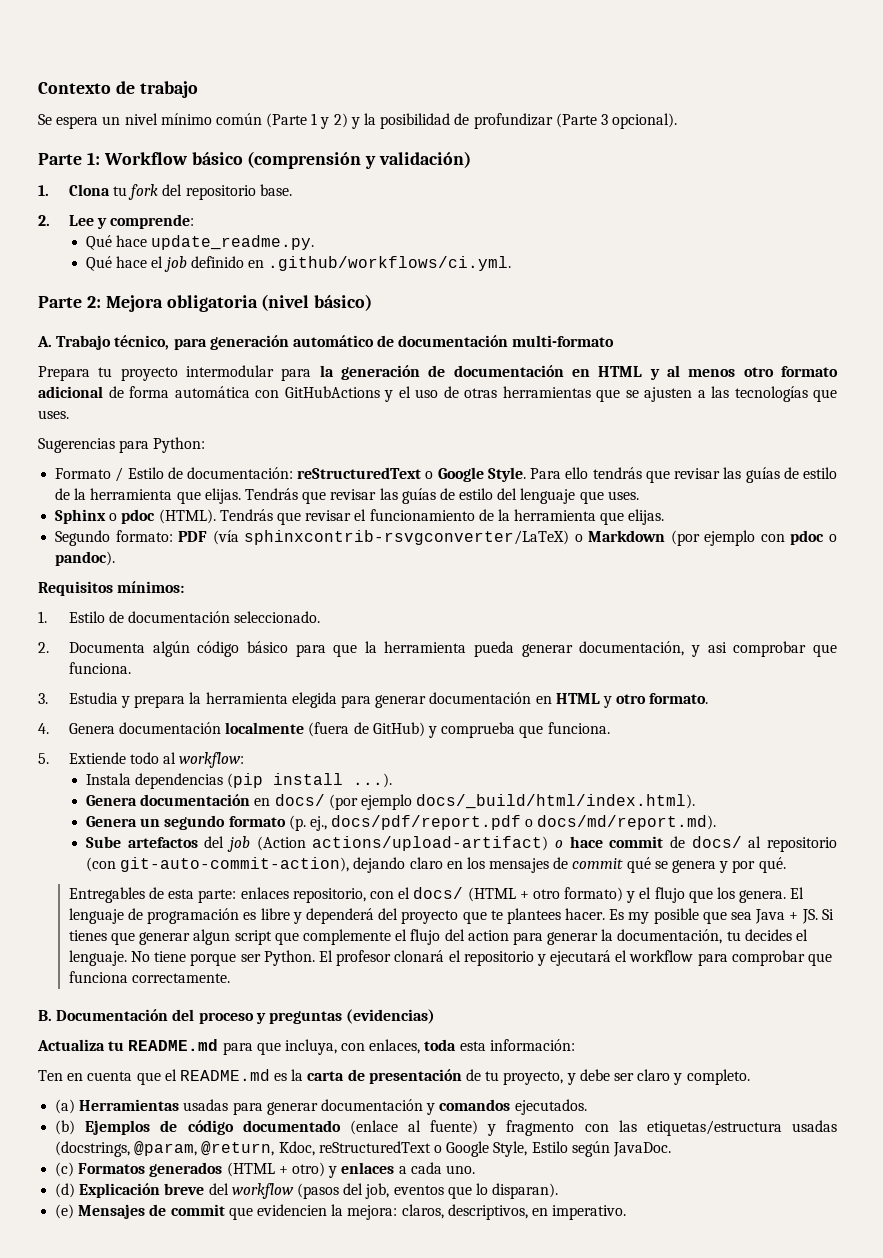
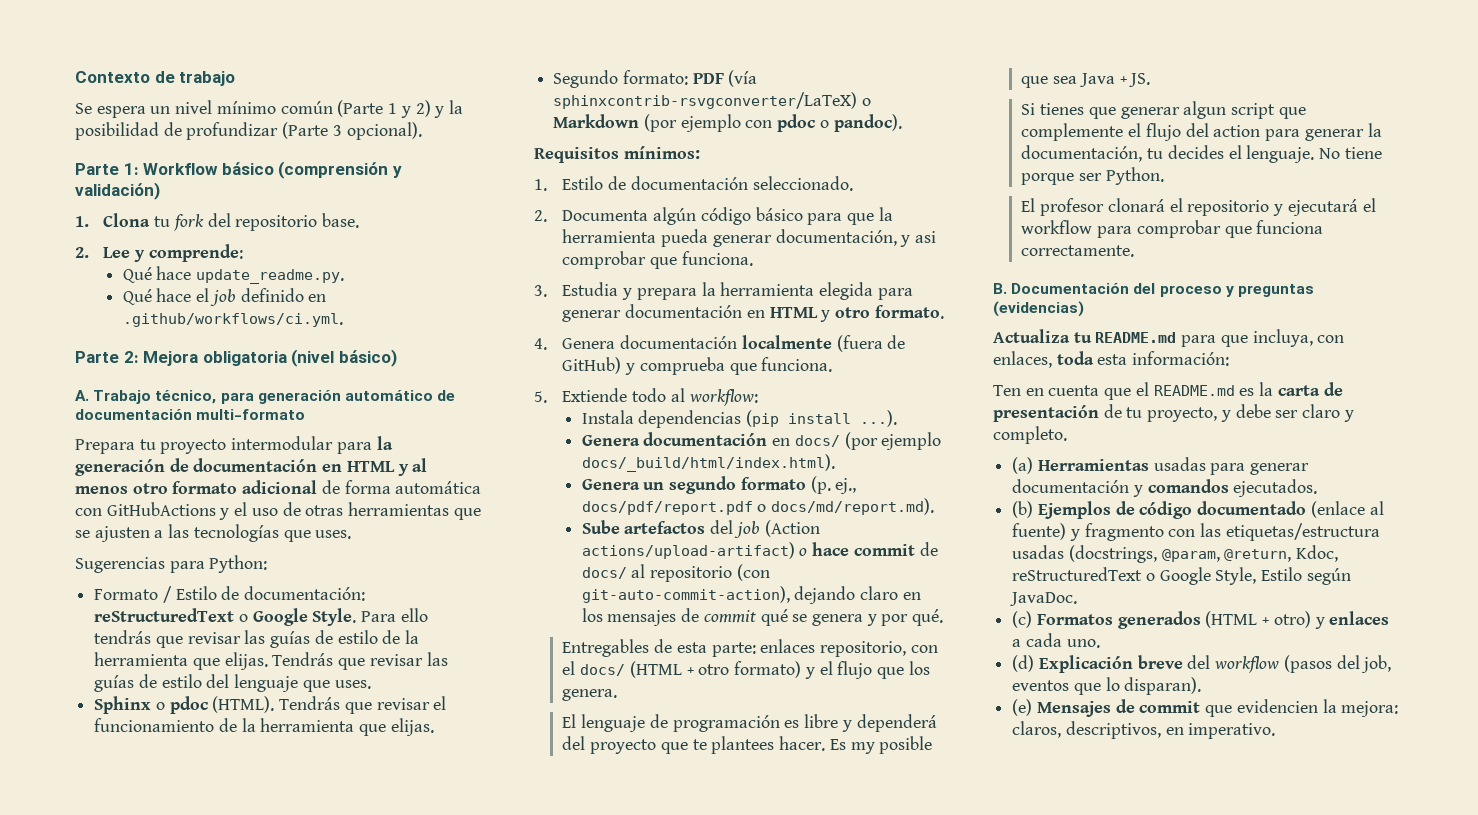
- Entregables de esta parte: enlaces repositorio, con el docs/ (HTML + otro formato) y el flujo que los genera. El lenguaje de programación es libre y dependerá del proyecto que te plantees hacer.
+ Entregables de esta parte: enlaces repositorio, con el docs/ (HTML + otro formato) y el flujo que los genera.
+ El lenguaje de programación es libre y dependerá del proyecto que te plantees hacer.
- Es my posible que sea Java + JS. Si tienes que generar algun script que complemente el flujo del action para generar la documentación, tu decides el lenguaje.
+ Es my posible que sea Java + JS.
+ Si tienes que generar algun script que complemente el flujo del action para generar la documentación, tu decides el lenguaje.
- No tiene porque ser Python. El profesor clonará el repositorio y ejecutará el workflow para comprobar que funciona correctamente.
+ No tiene porque ser Python.
+ El profesor clonará el repositorio y ejecutará el workflow para comprobar que funciona correctamente.

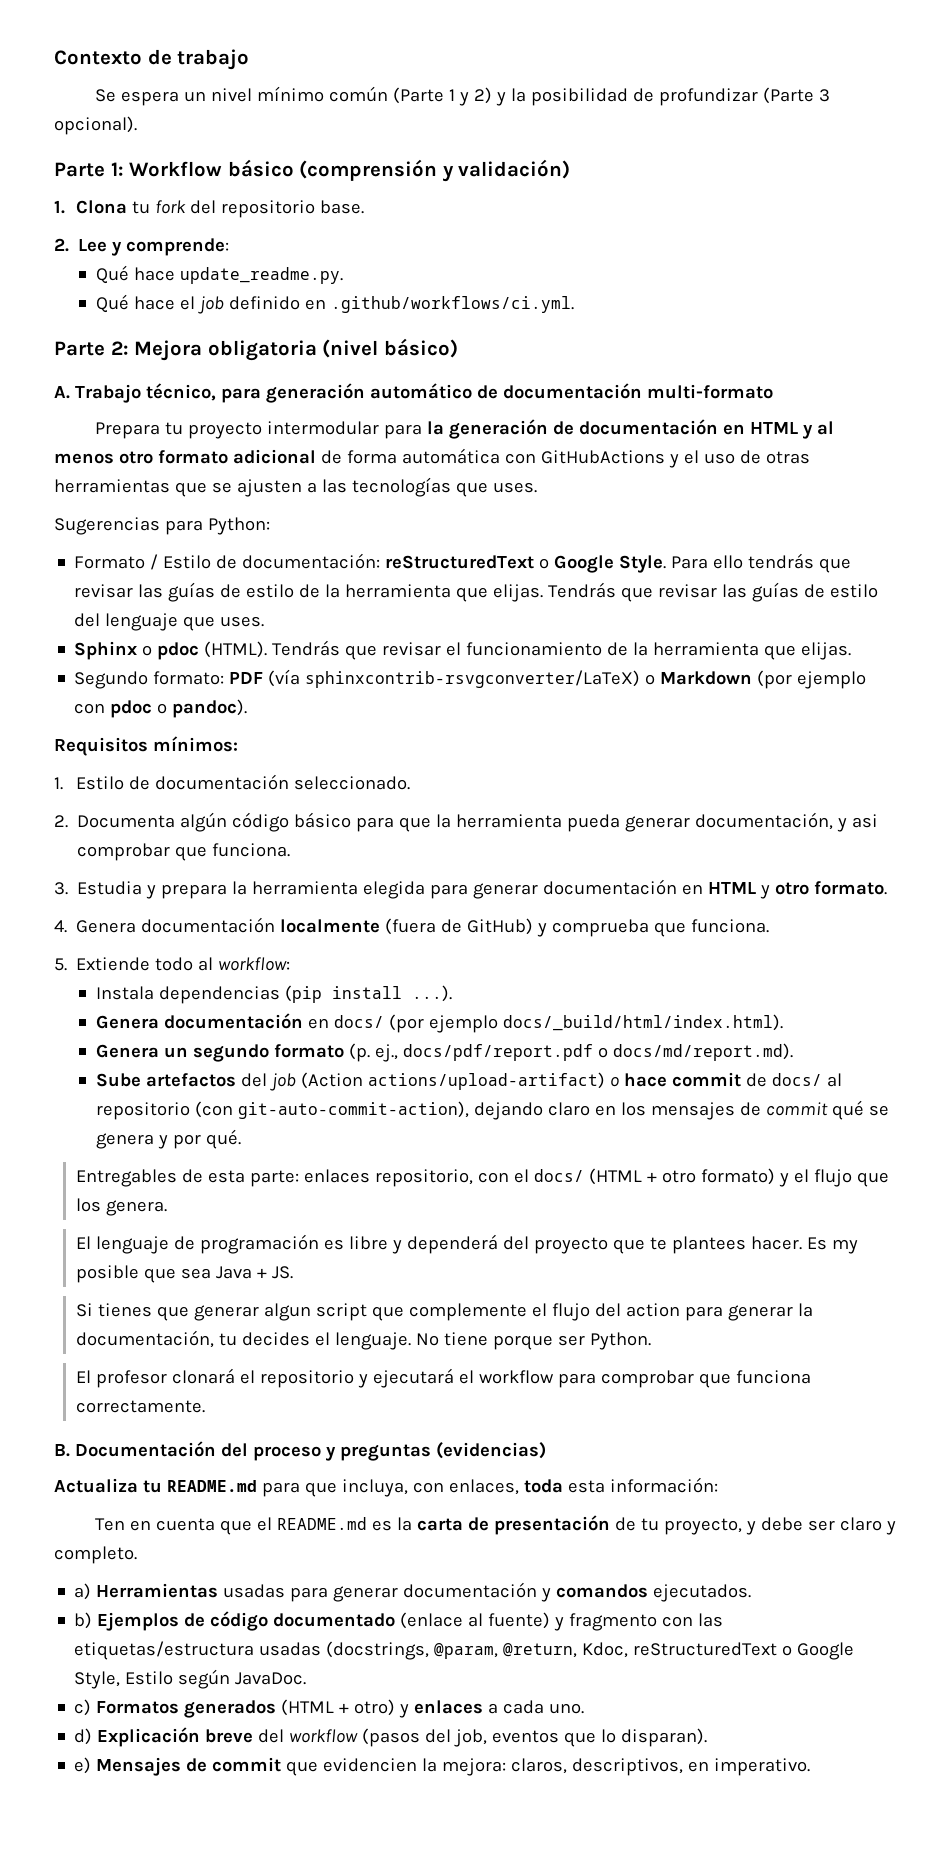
- (a) Herramientas usadas para generar documentación y comandos ejecutados.
+ a) Herramientas usadas para generar documentación y comandos ejecutados.
- (b) Ejemplos de código documentado (enlace al fuente) y fragmento con las etiquetas/estructura usadas (docstrings, @param, @return, Kdoc, reStructuredText o Google Style, Estilo según JavaDoc.
+ b) Ejemplos de código documentado (enlace al fuente) y fragmento con las etiquetas/estructura usadas (docstrings, @param, @return, Kdoc, reStructuredText o Google Style, Estilo según JavaDoc.
- (c) Formatos generados (HTML + otro) y enlaces a cada uno.
+ c) Formatos generados (HTML + otro) y enlaces a cada uno.
- (d) Explicación breve del workflow (pasos del job, eventos que lo disparan).
+ d) Explicación breve del workflow (pasos del job, eventos que lo disparan).
- (e) Mensajes de commit que evidencien la mejora: claros, descriptivos, en imperativo.
+ e) Mensajes de commit que evidencien la mejora: claros, descriptivos, en imperativo.

